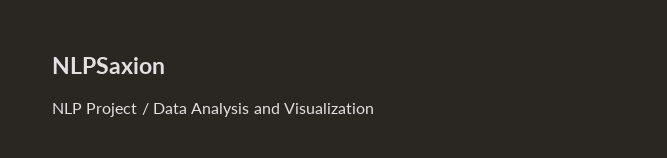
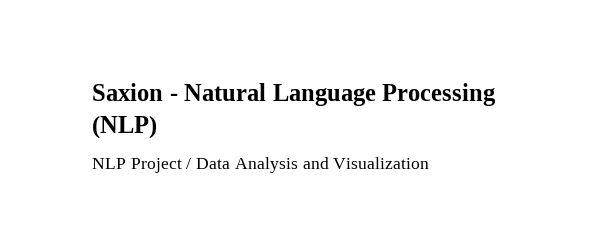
- NLPSaxion
+ Saxion - Natural Language Processing (NLP)

